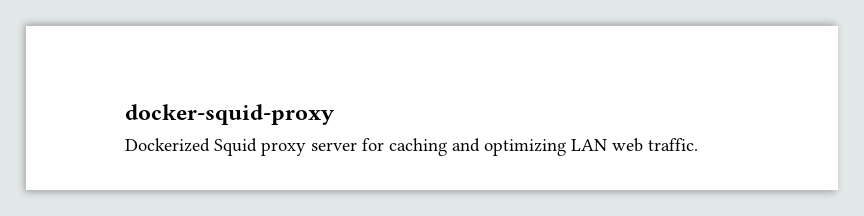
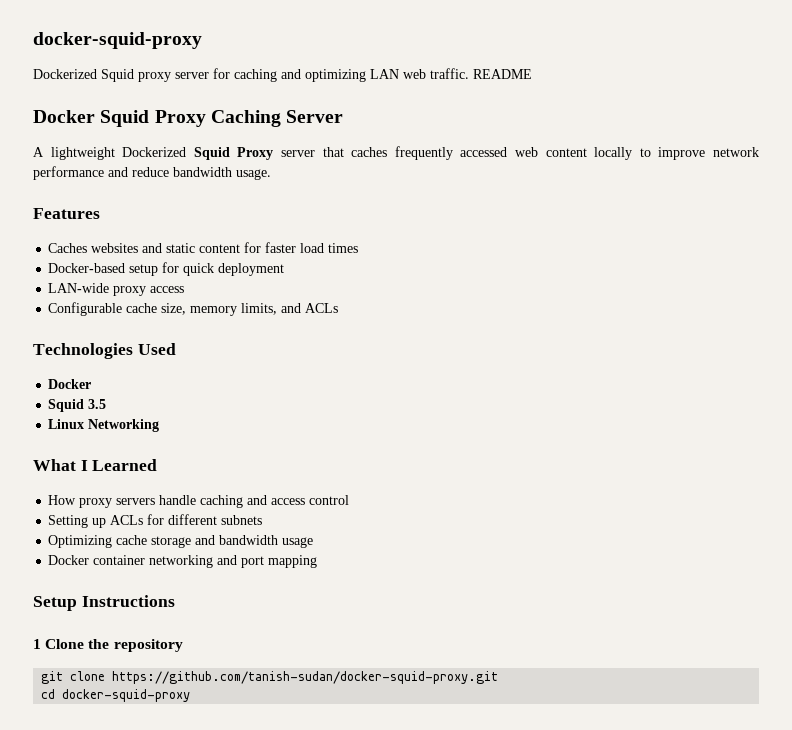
+ README
+ Docker Squid Proxy Caching Server
+ A lightweight Dockerized Squid Proxy server that caches frequently accessed web content locally to improve network performance and reduce bandwidth usage.
+ Features
+ Caches websites and static content for faster load times
+ Docker-based setup for quick deployment
+ LAN-wide proxy access
+ Configurable cache size, memory limits, and ACLs
+ Technologies Used
+ Docker
+ Squid 3.5
+ Linux Networking
+ What I Learned
+ How proxy servers handle caching and access control
+ Setting up ACLs for different subnets
+ Optimizing cache storage and bandwidth usage
+ Docker container networking and port mapping
+ Setup Instructions
+ 1 Clone the repository
+ git clone https://github.com/tanish-sudan/docker-squid-proxy.git
+ cd docker-squid-proxy

